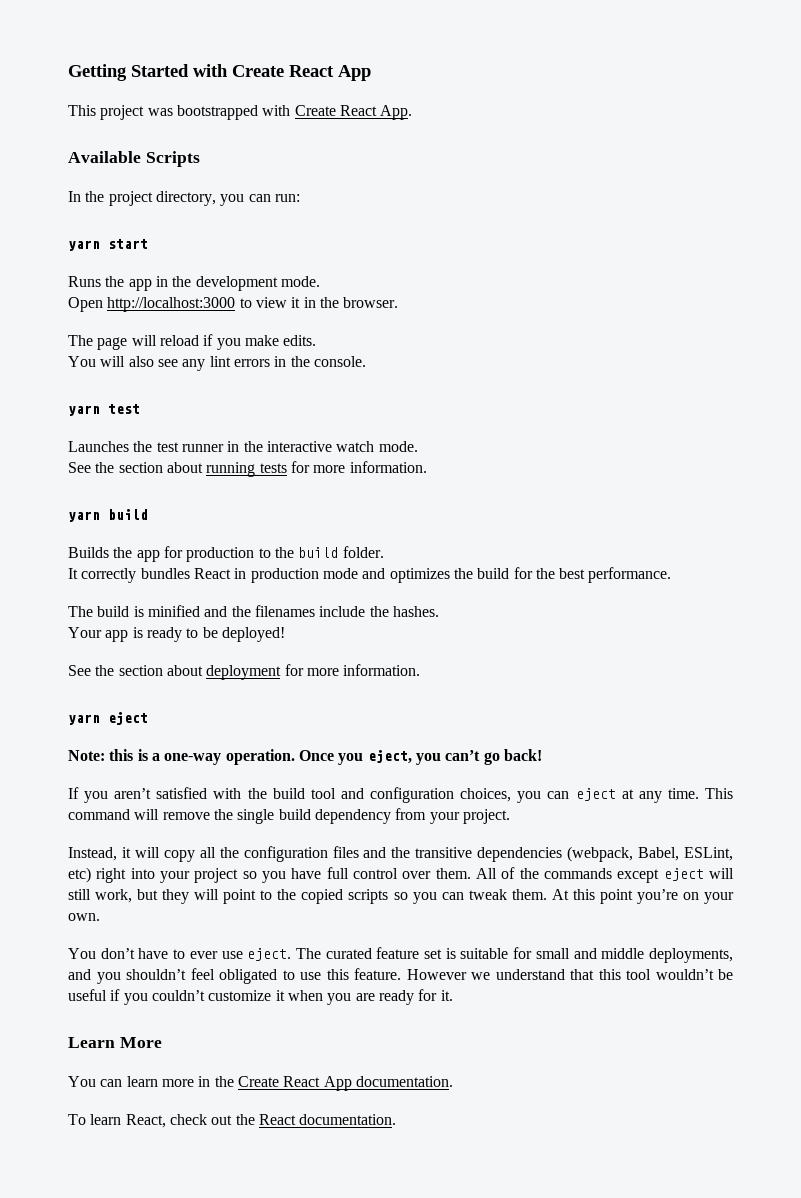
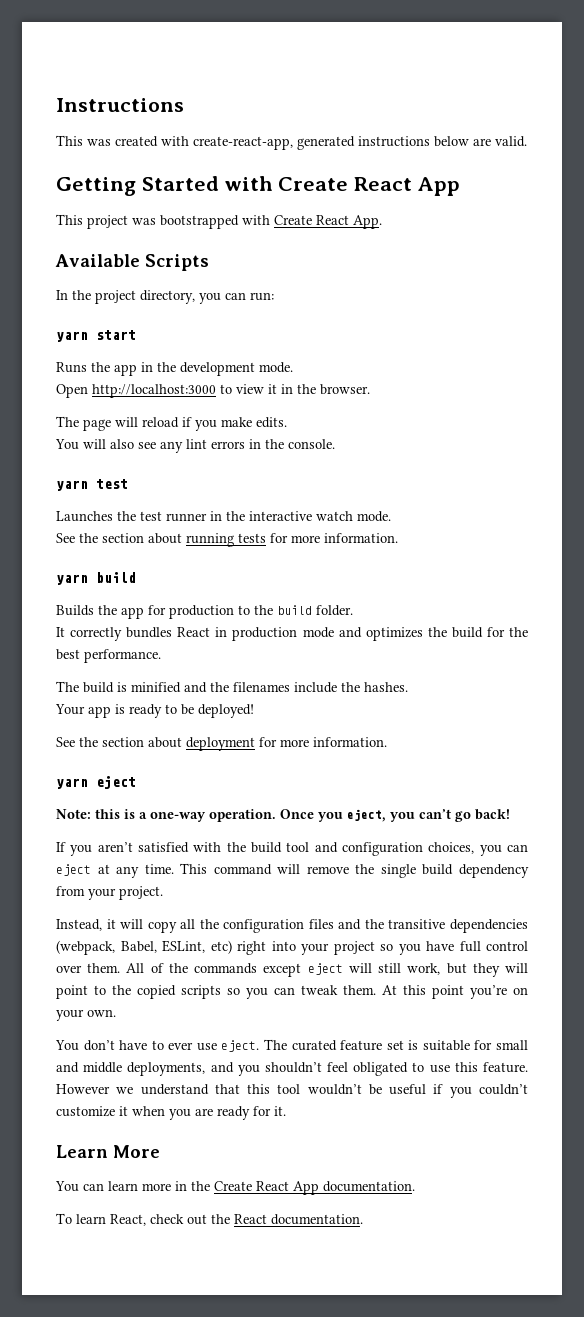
+ Instructions
+ This was created with create-react-app, generated instructions below are valid.

